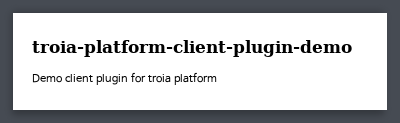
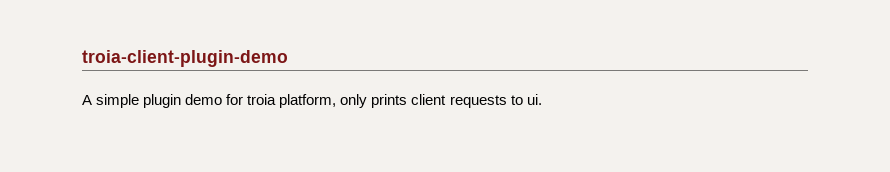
- troia-platform-client-plugin-demo
- Demo client plugin for troia platform
+ troia-client-plugin-demo
+ A simple plugin demo for troia platform, only prints client requests to ui.

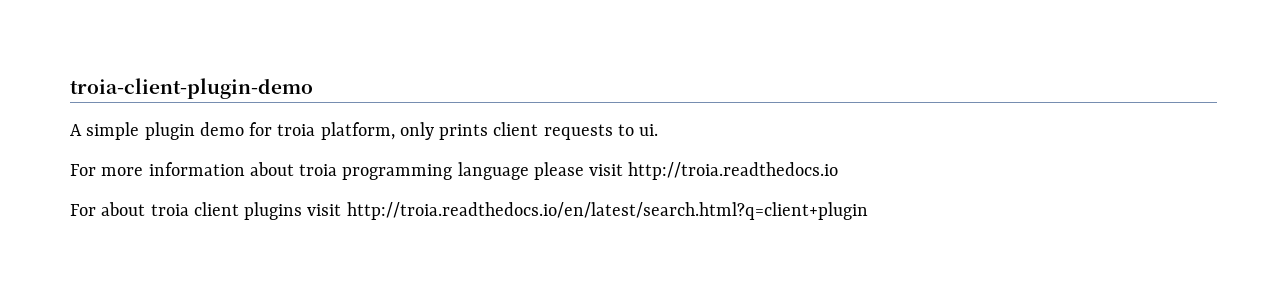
+ For more information about troia programming language please visit http://troia.readthedocs.io
+ For about troia client plugins visit http://troia.readthedocs.io/en/latest/search.html?q=client+plugin

